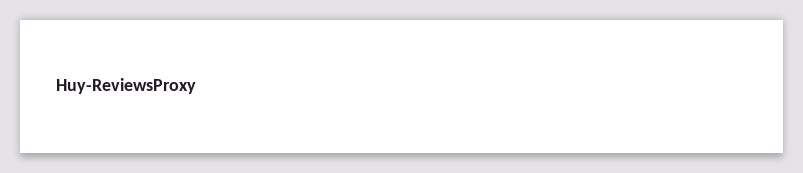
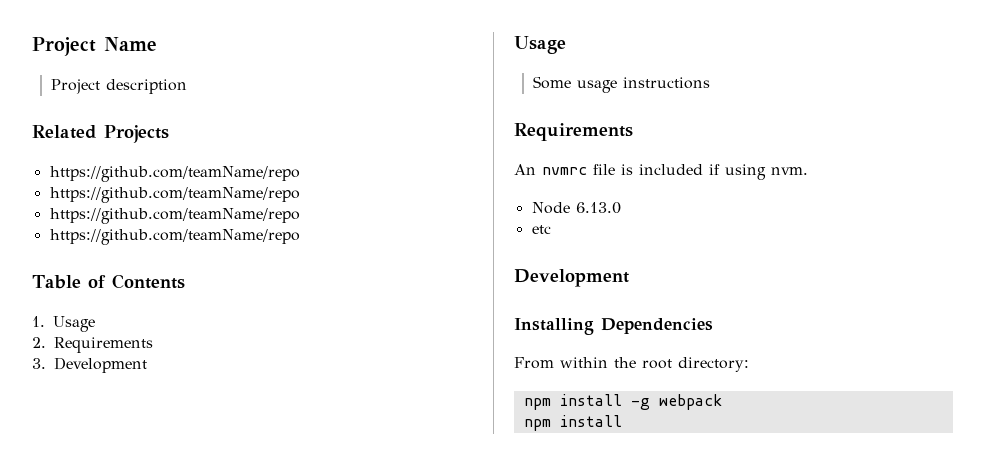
- Huy-ReviewsProxy
+ Project Name
+ Project description
+ Related Projects
+ https://github.com/teamName/repo
+ https://github.com/teamName/repo
+ https://github.com/teamName/repo
+ https://github.com/teamName/repo
+ Table of Contents
+ 1. Usage
+ 2. Requirements
+ 3. Development
+ Usage
+ Some usage instructions
+ Requirements
+ An nvmrc file is included if using nvm.
+ Node 6.13.0
+ etc
+ Development
+ Installing Dependencies
+ From within the root directory:
+ npm install -g webpack
+ npm install

